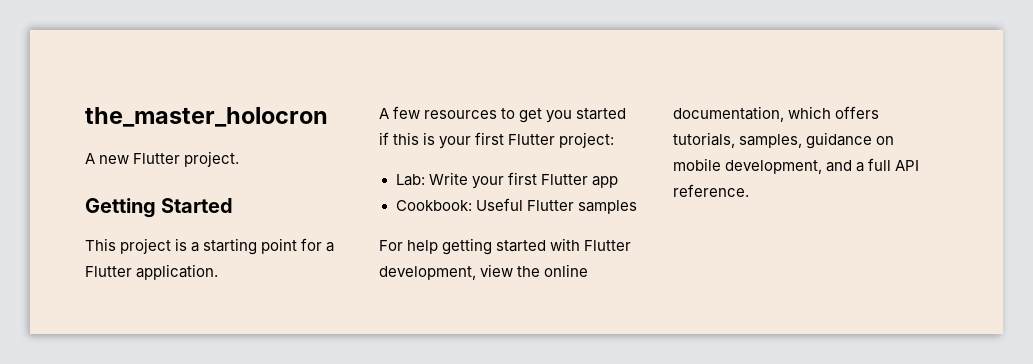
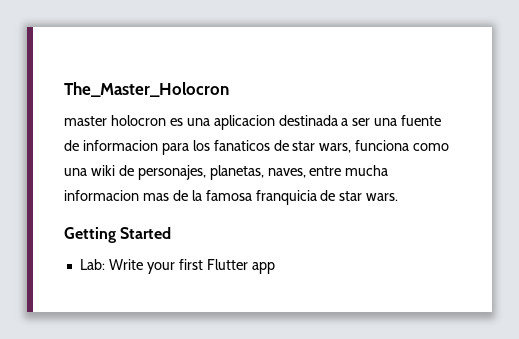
- the_master_holocron
- A new Flutter project.
+ The_Master_Holocron
+ master holocron es una aplicacion destinada a ser una fuente de informacion para los fanaticos de star wars, funciona como una wiki de personajes, planetas, naves, entre mucha informacion mas de la famosa franquicia de star wars.
  Getting Started
- This project is a starting point for a Flutter application.
- A few resources to get you started if this is your first Flutter project:
- Cookbook: Useful Flutter samples
- For help getting started with Flutter development, view the online documentation, which offers tutorials, samples, guidance on mobile development, and a full API reference.

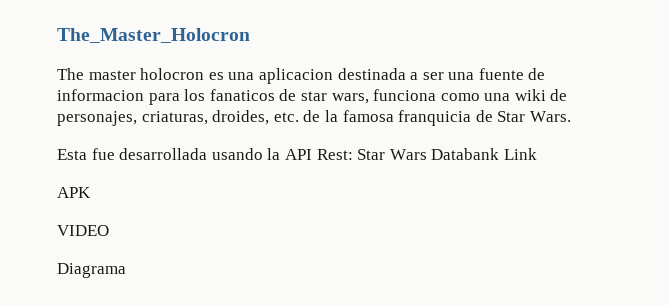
- master holocron es una aplicacion destinada a ser una fuente de informacion para los fanaticos de star wars, funciona como una wiki de personajes, planetas, naves, entre mucha informacion mas de la famosa franquicia de star wars.
- Getting Started
- Lab: Write your first Flutter app
+ The master holocron es una aplicacion destinada a ser una fuente de informacion para los fanaticos de star wars, funciona como una wiki de personajes, criaturas, droides, etc. de la famosa franquicia de Star Wars.
+ Esta fue desarrollada usando la API Rest: Star Wars Databank Link
+ APK
+ VIDEO
+ Diagrama

